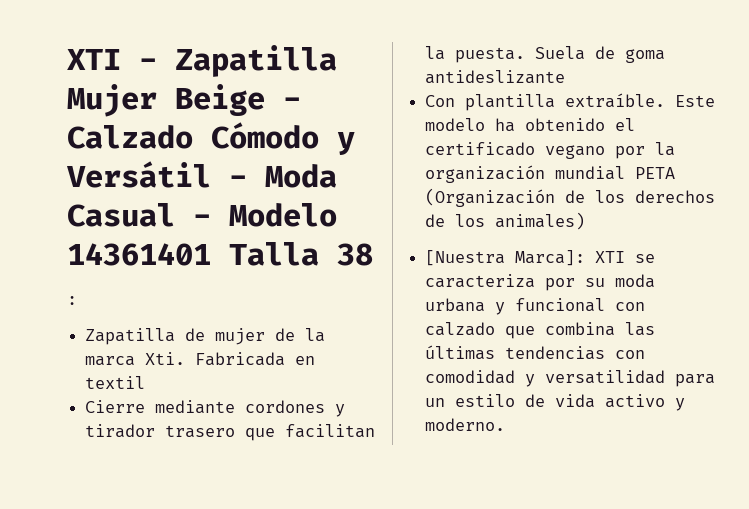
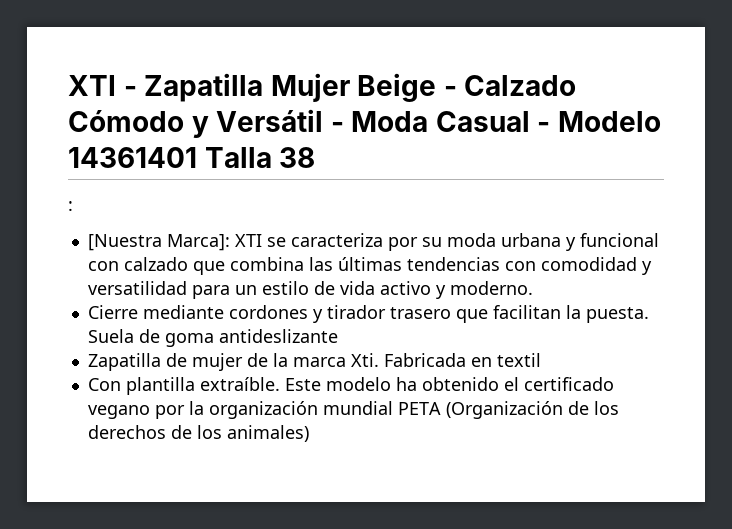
- Zapatilla de mujer de la marca Xti. Fabricada en textil
- Cierre mediante cordones y tirador trasero que facilitan la puesta. Suela de goma antideslizante
- Con plantilla extraíble. Este modelo ha obtenido el certificado vegano por la organización mundial PETA (Organización de los derechos de los animales)
+ Cierre mediante cordones y tirador trasero que facilitan la puesta. Suela de goma antideslizante
+ Zapatilla de mujer de la marca Xti. Fabricada en textil
+ Con plantilla extraíble. Este modelo ha obtenido el certificado vegano por la organización mundial PETA (Organización de los derechos de los animales)

